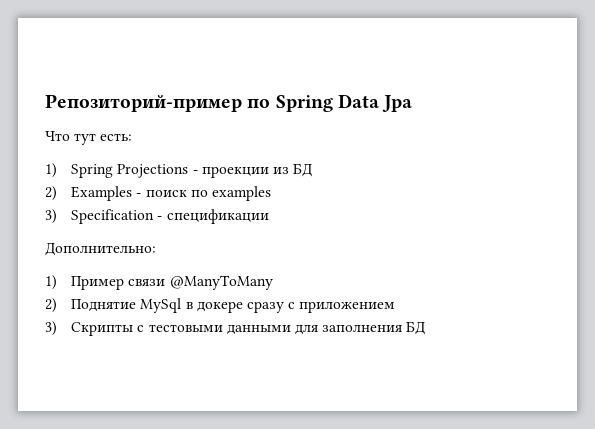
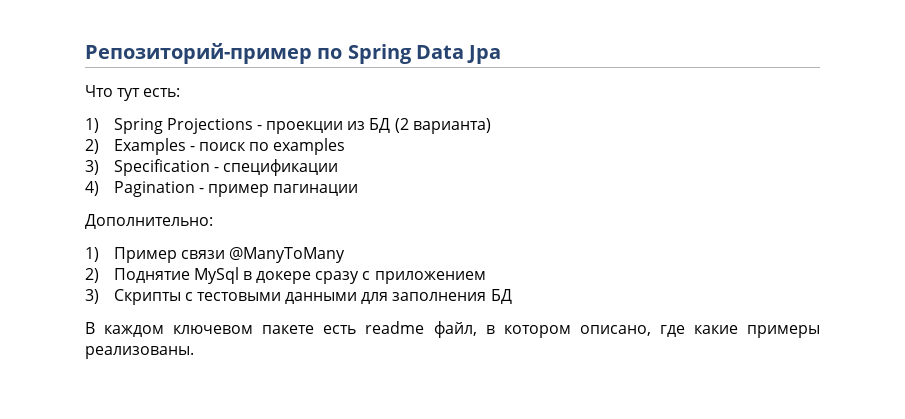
- 1) Spring Projections - проекции из БД
+ 1) Spring Projections - проекции из БД (2 варианта)
+ 4) Pagination - пример пагинации
+ В каждом ключевом пакете есть readme файл, в котором описано, где какие примеры реализованы.

